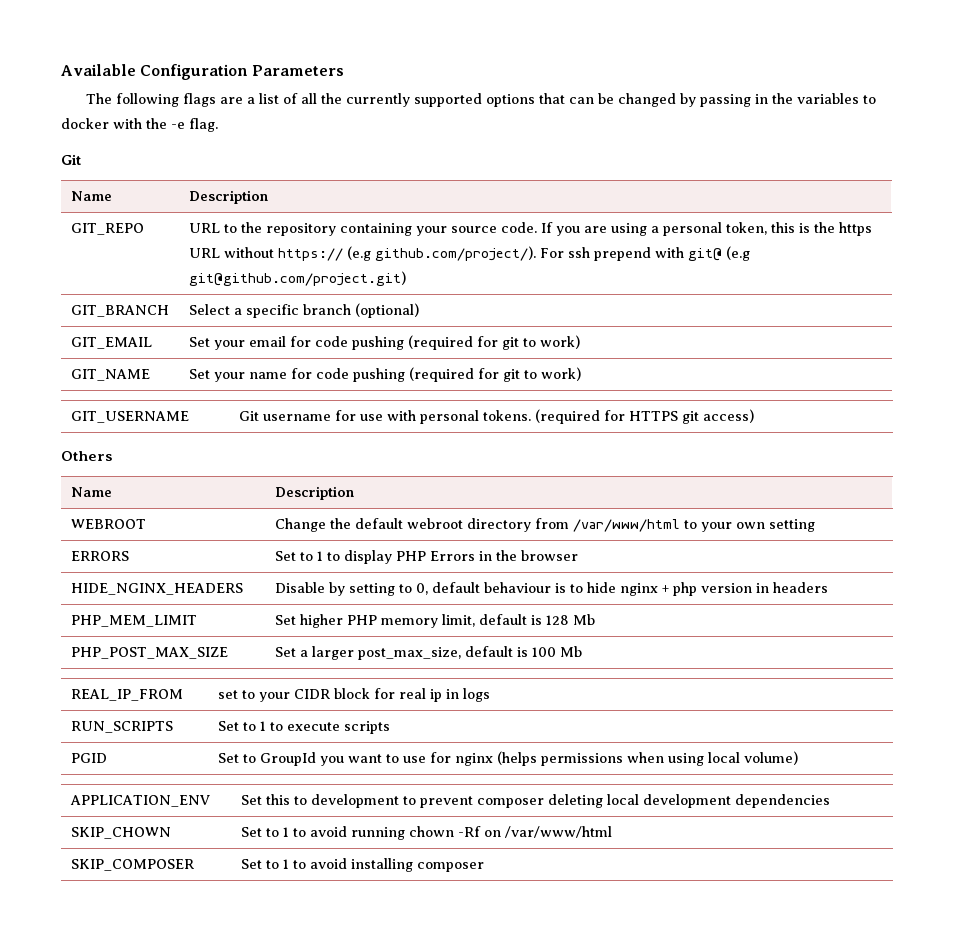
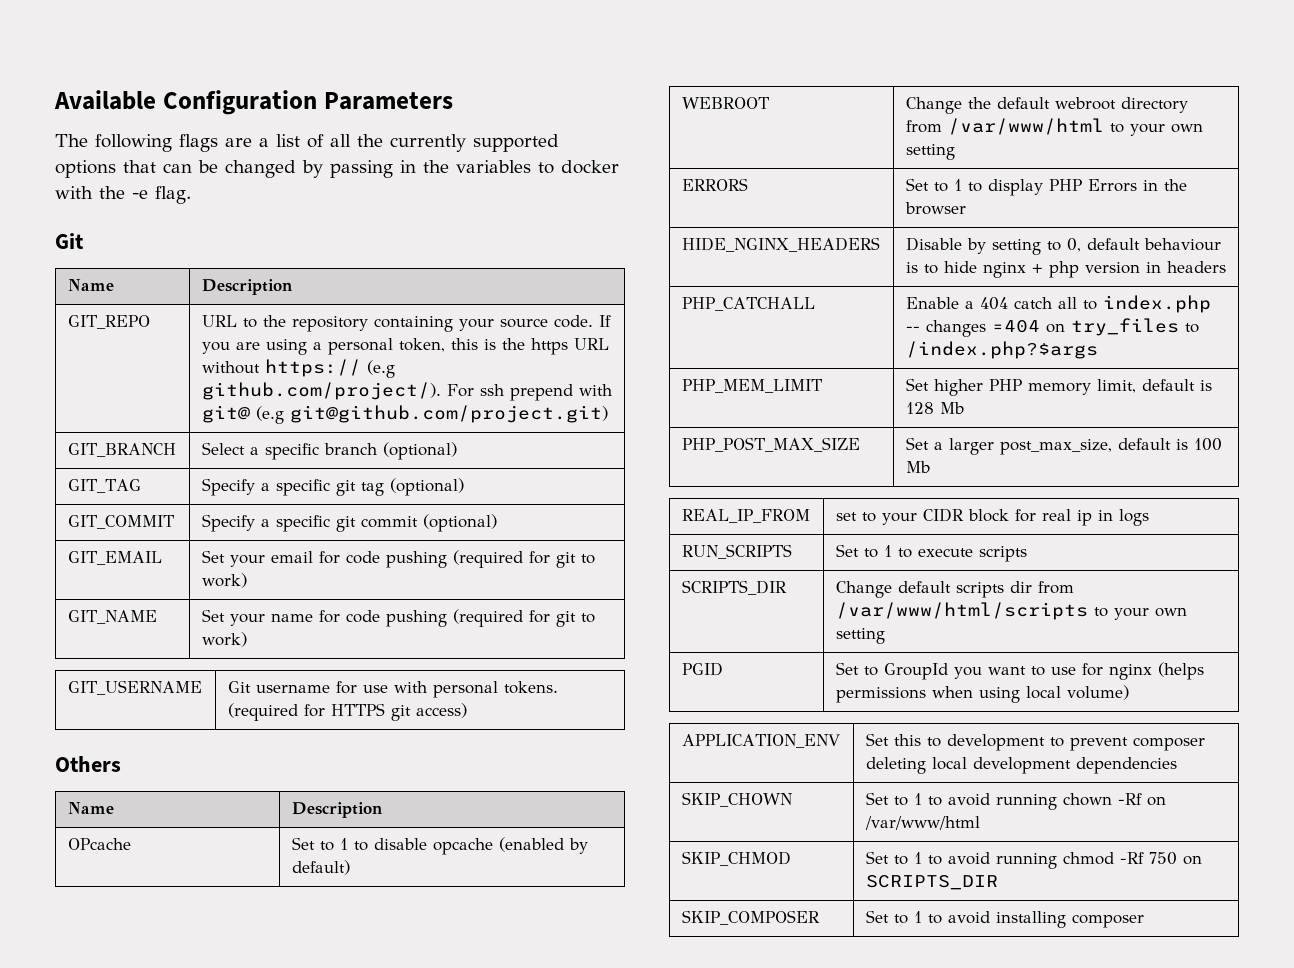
+ GIT_TAG | Specify a specific git tag (optional)
+ GIT_COMMIT | Specify a specific git commit (optional)
+ OPcache | Set to 1 to disable opcache (enabled by default)
+ PHP_CATCHALL | Enable a 404 catch all to index.php -- changes =404 on try_files to /index.php?$args
+ SCRIPTS_DIR | Change default scripts dir from /var/www/html/scripts to your own setting
+ SKIP_CHMOD | Set to 1 to avoid running chmod -Rf 750 on SCRIPTS_DIR

